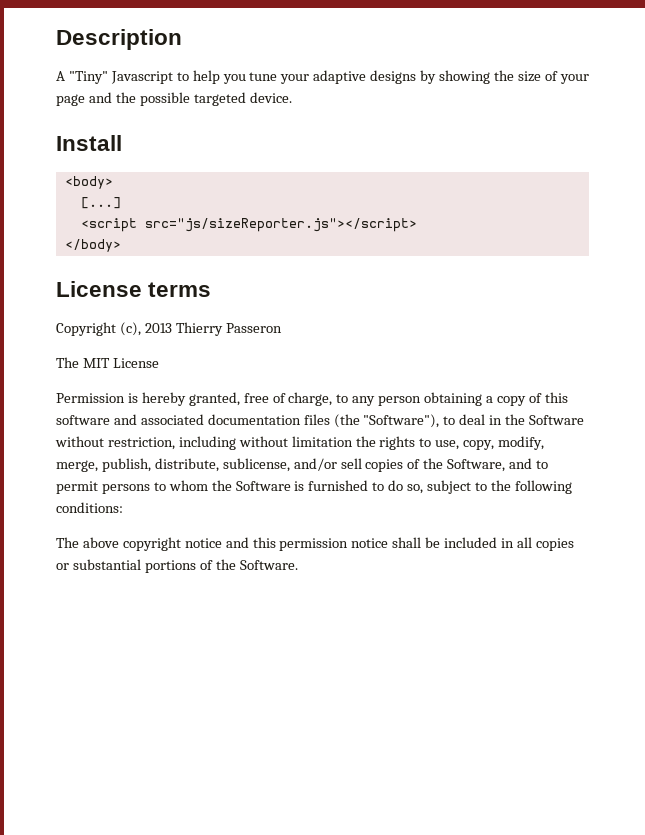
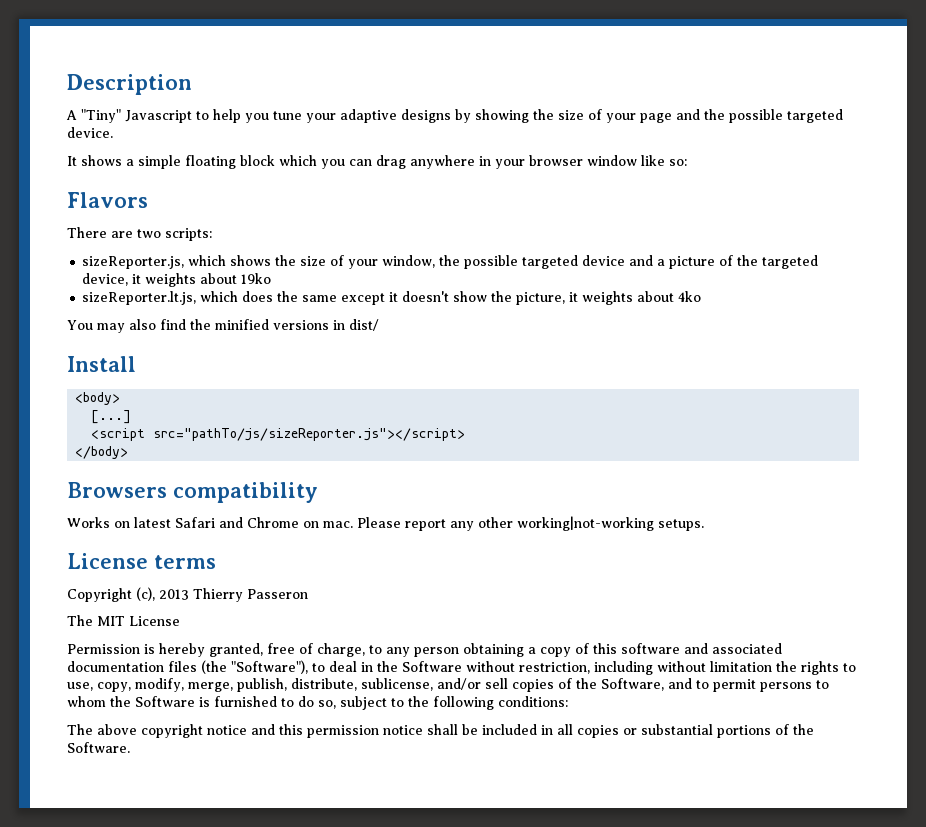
+ It shows a simple floating block which you can drag anywhere in your browser window like so:
+ Flavors
+ There are two scripts:
+ sizeReporter.js, which shows the size of your window, the possible targeted device and a picture of the targeted device, it weights about 19ko
+ sizeReporter.lt.js, which does the same except it doesn't show the picture, it weights about 4ko
+ You may also find the minified versions in dist/
- <script src="js/sizeReporter.js"></script>
+ <script src="pathTo/js/sizeReporter.js"></script>
+ Browsers compatibility
+ Works on latest Safari and Chrome on mac. Please report any other working|not-working setups.

